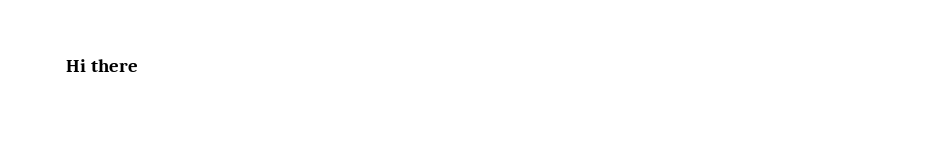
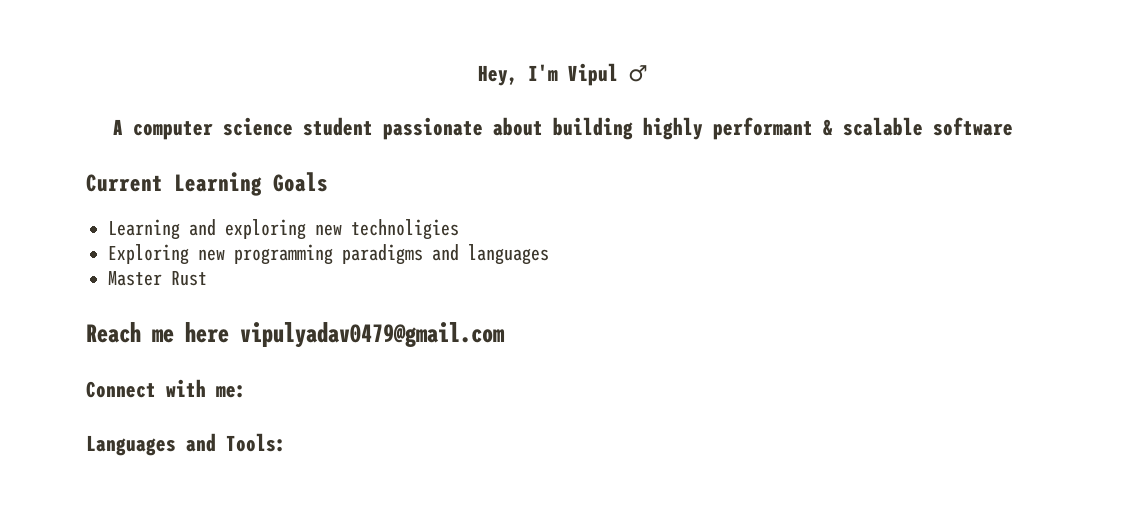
- Hi there
+ Hey, I'm Vipul ♂
+ A computer science student passionate about building highly performant & scalable software
+ Current Learning Goals
+ Learning and exploring new technoligies
+ Exploring new programming paradigms and languages
+ Master Rust
+ Reach me here vipulyadav0479@gmail.com
+ Connect with me:
+ Languages and Tools:

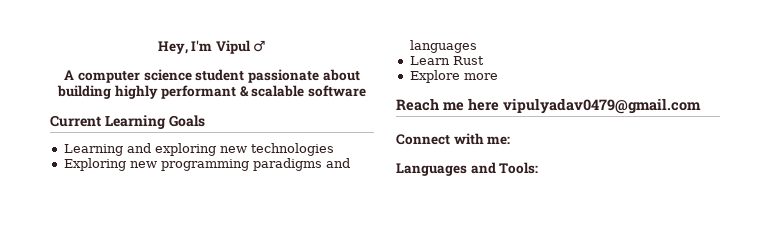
- Learning and exploring new technoligies
+ Learning and exploring new technologies
- Master Rust
+ Learn Rust
+ Explore more

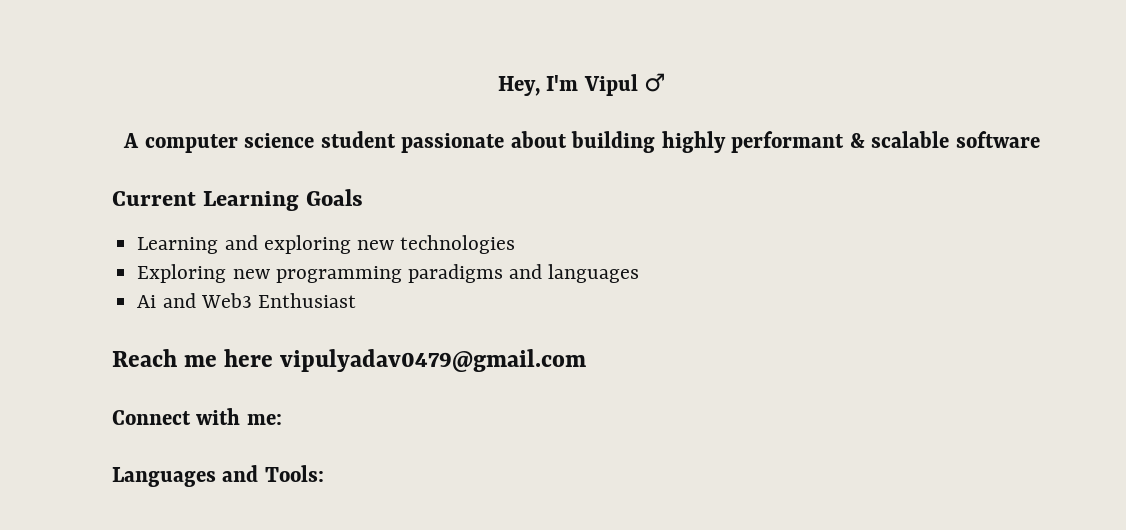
- Learn Rust
- Explore more
+ Ai and Web3 Enthusiast

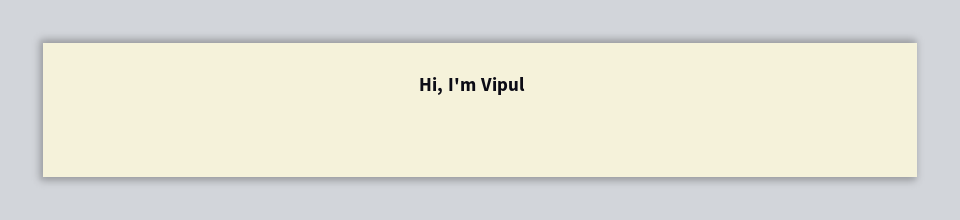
- Hey, I'm Vipul ♂
- A computer science student passionate about building highly performant & scalable software
- Current Learning Goals
- Learning and exploring new technologies
- Exploring new programming paradigms and languages
- Ai and Web3 Enthusiast
- Reach me here vipulyadav0479@gmail.com
- Connect with me:
- Languages and Tools:
+ Hi, I'm Vipul

